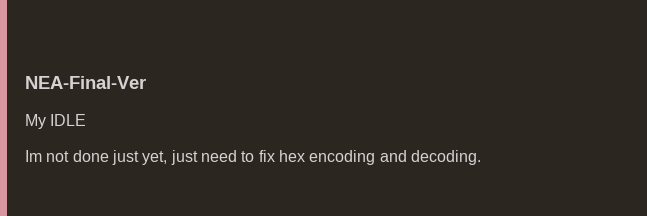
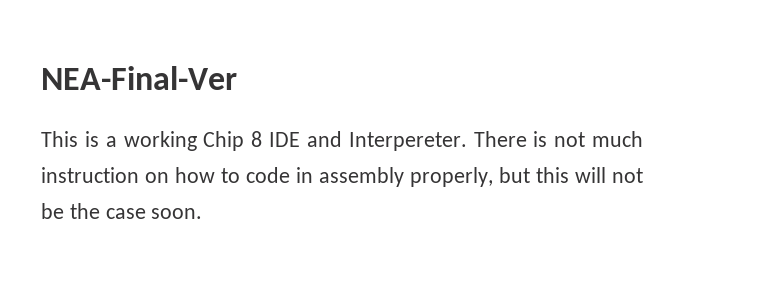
- My IDLE
- Im not done just yet, just need to fix hex encoding and decoding.
+ This is a working Chip 8 IDE and Interpereter. There is not much instruction on how to code in assembly properly, but this will not be the case soon.

